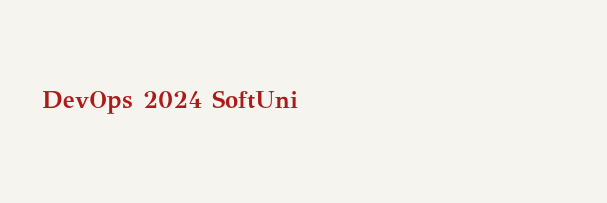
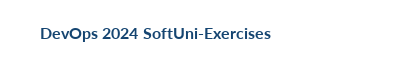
- DevOps 2024 SoftUni
+ DevOps 2024 SoftUni-Exercises

